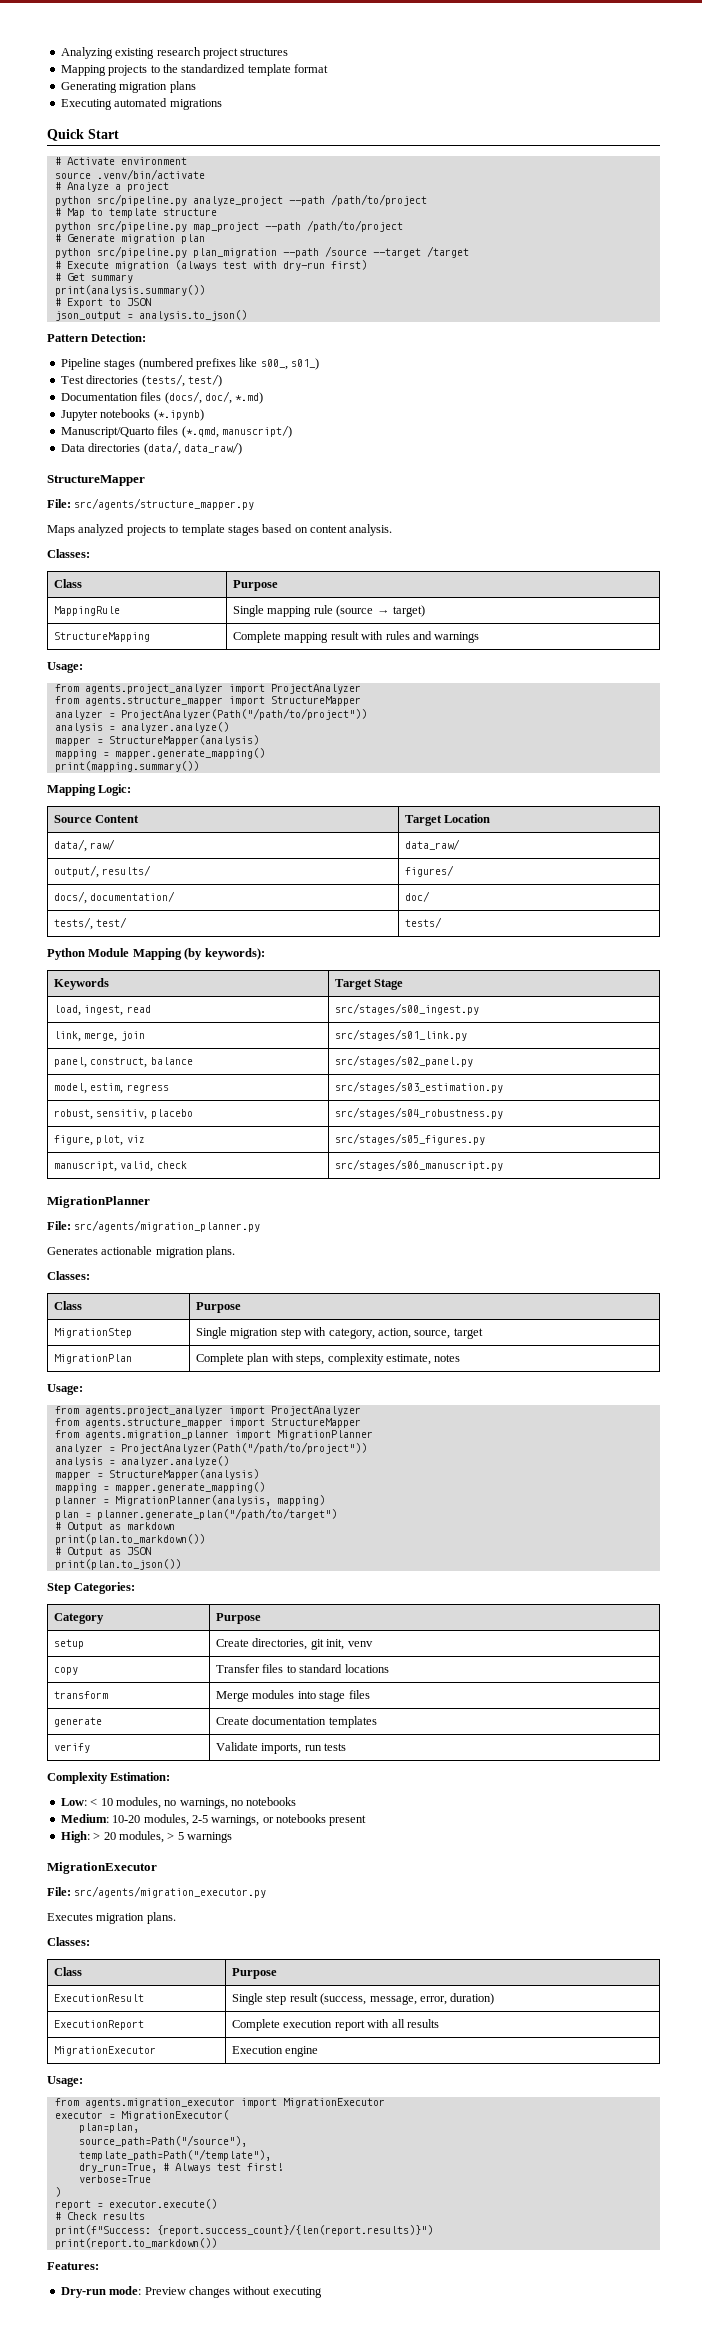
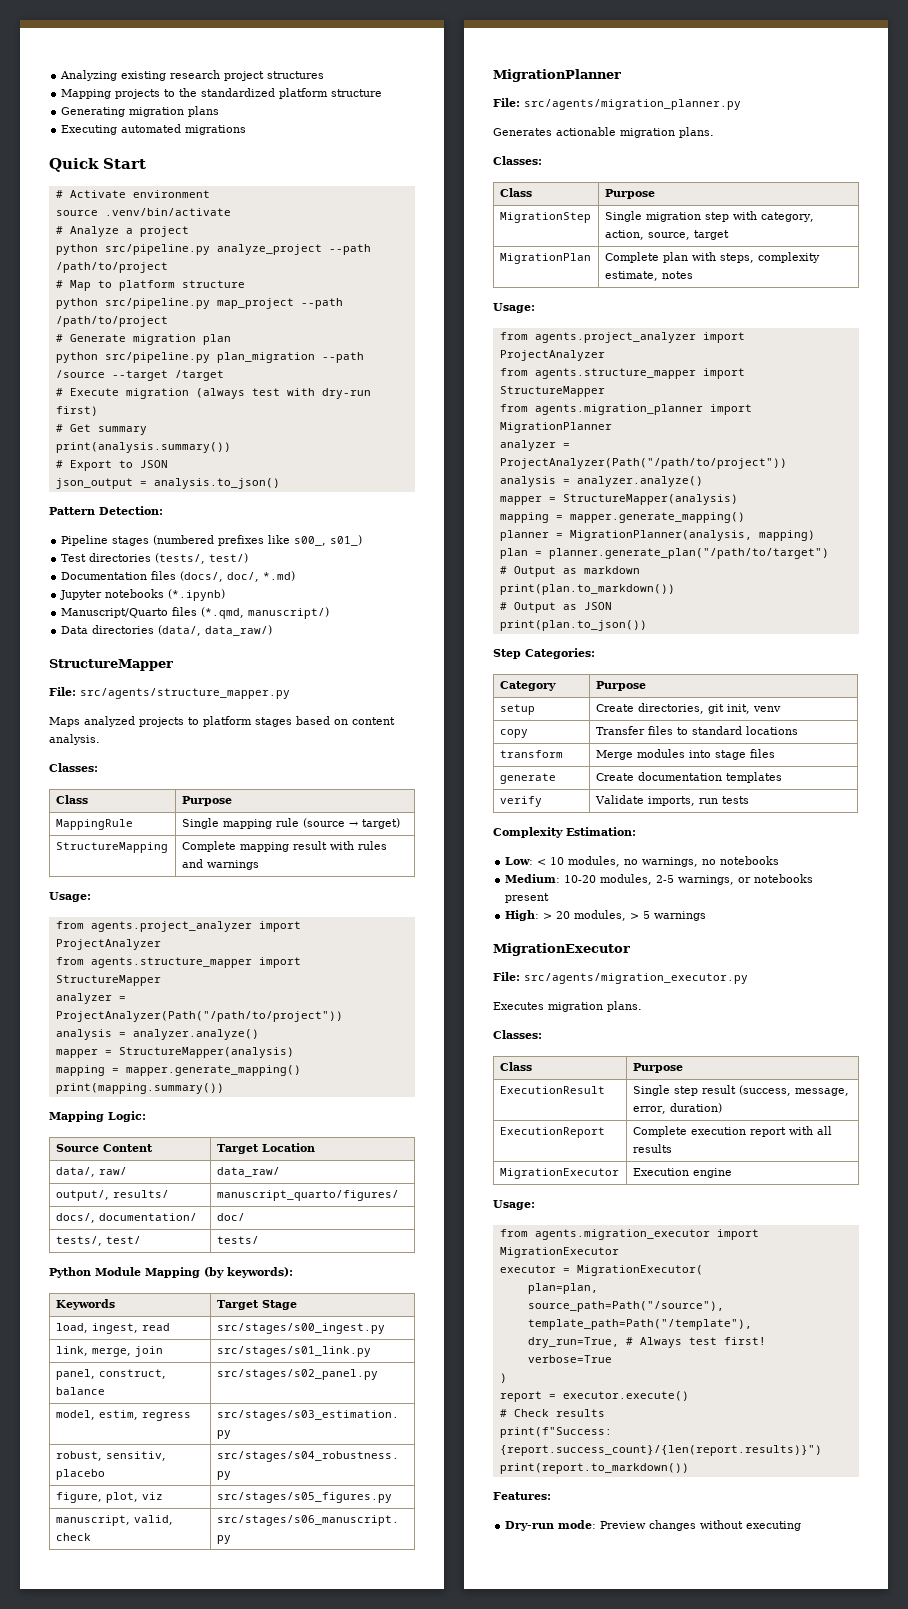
- Mapping projects to the standardized template format
+ Mapping projects to the standardized platform structure
- # Map to template structure
+ # Map to platform structure
- Maps analyzed projects to template stages based on content analysis.
+ Maps analyzed projects to platform stages based on content analysis.
- output/, results/ | figures/
+ output/, results/ | manuscript_quarto/figures/

